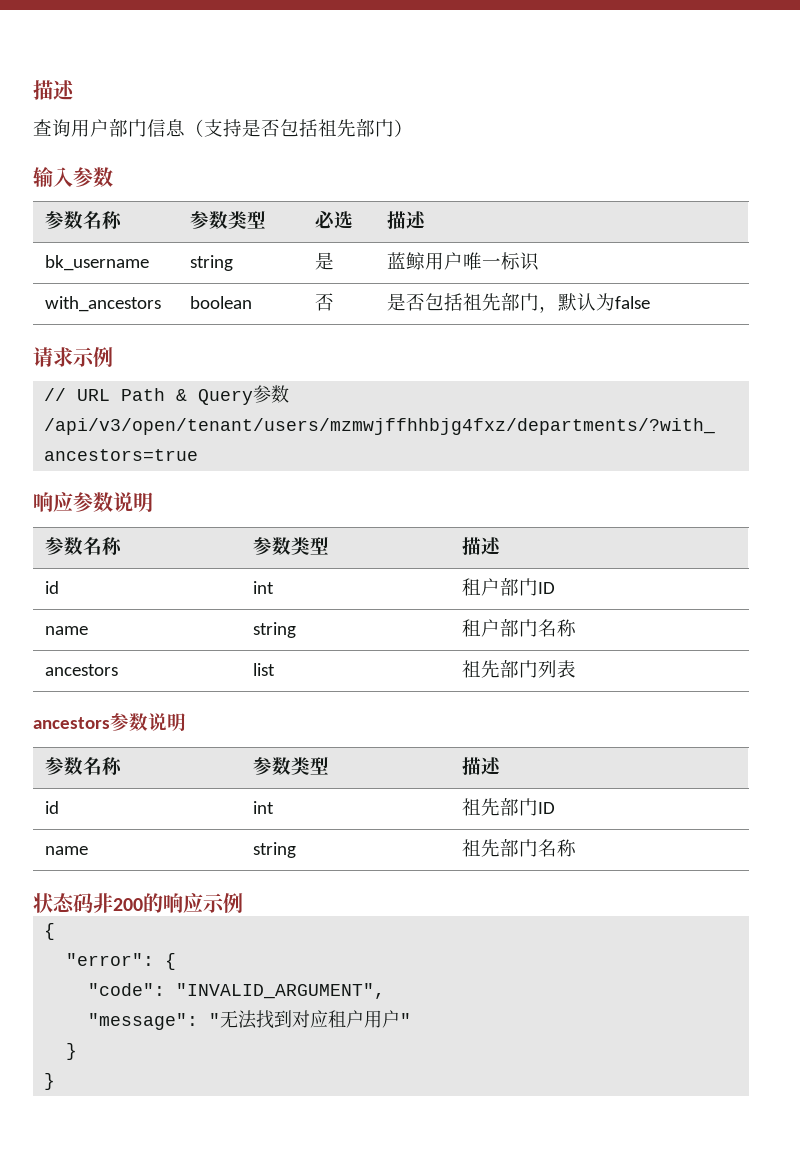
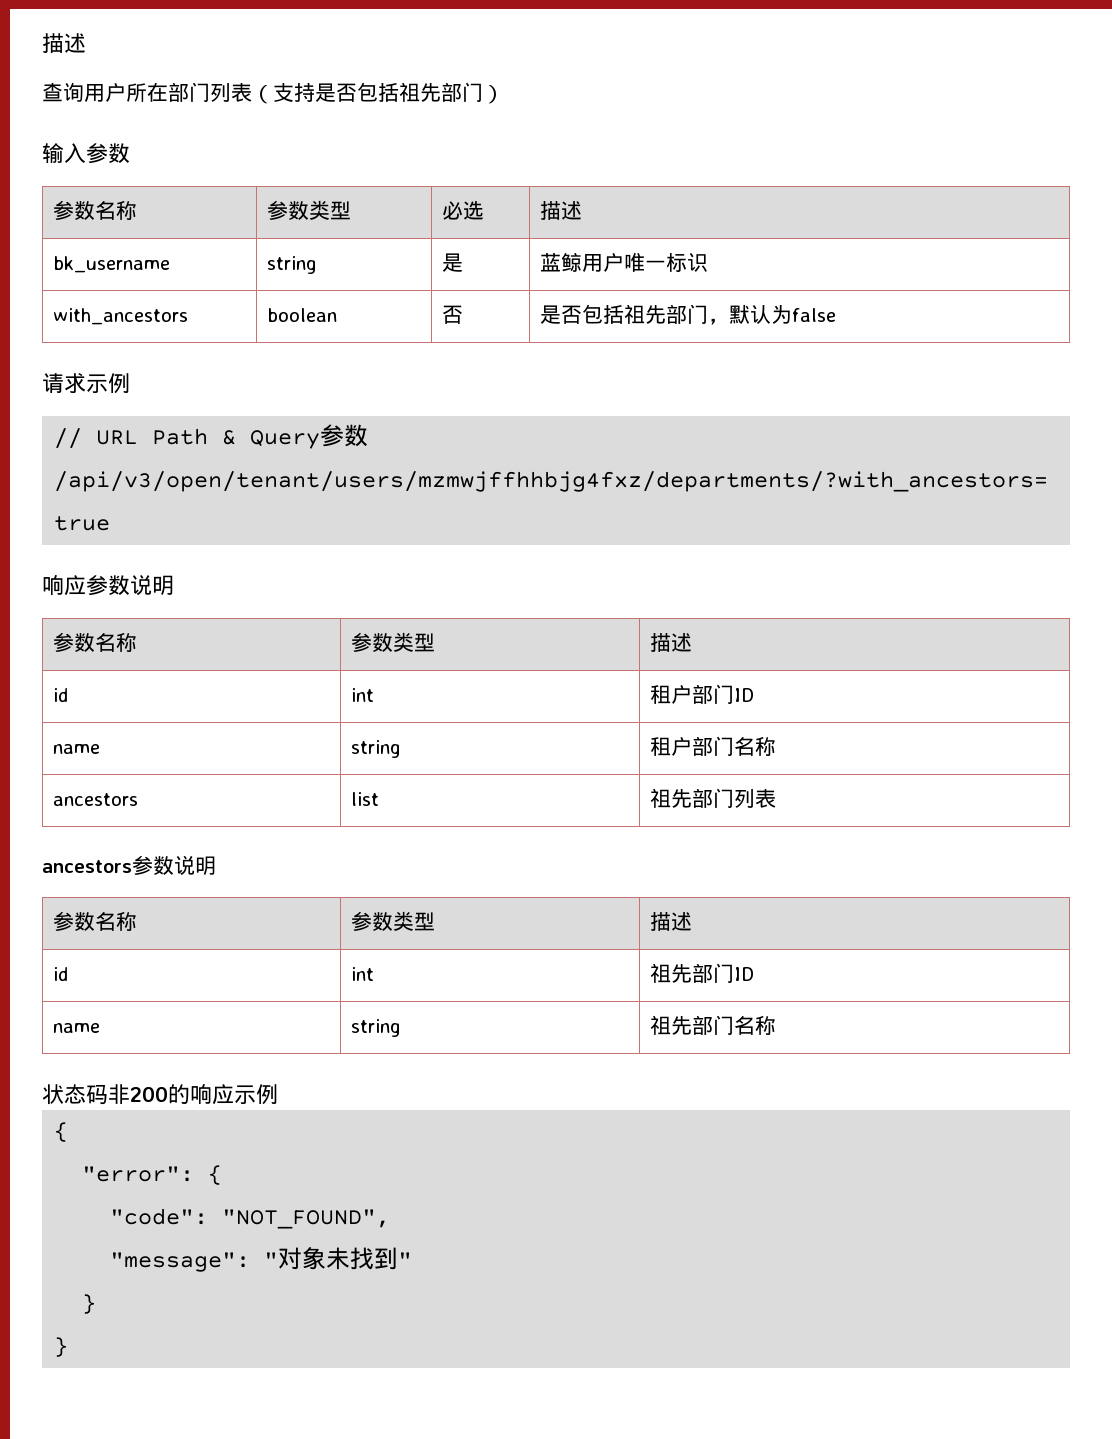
- 查询用户部门信息（支持是否包括祖先部门）
+ 查询用户所在部门列表（支持是否包括祖先部门）
- "code": "INVALID_ARGUMENT",
+ "code": "NOT_FOUND",
- "message": "无法找到对应租户用户"
+ "message": "对象未找到"

